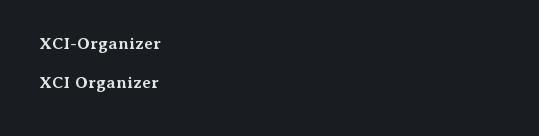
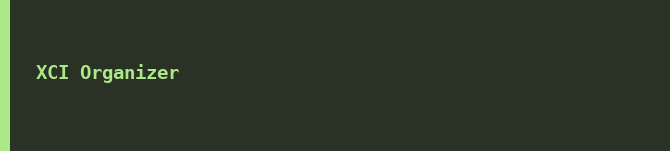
- XCI-Organizer

